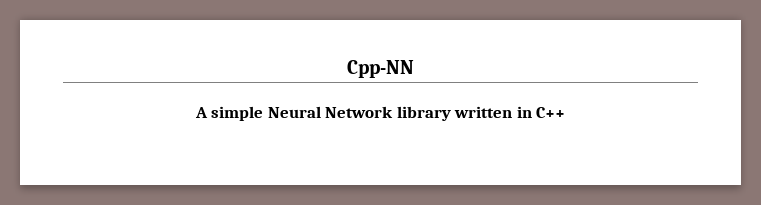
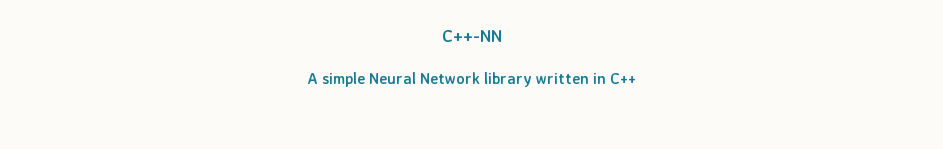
- Cpp-NN
+ C++-NN

